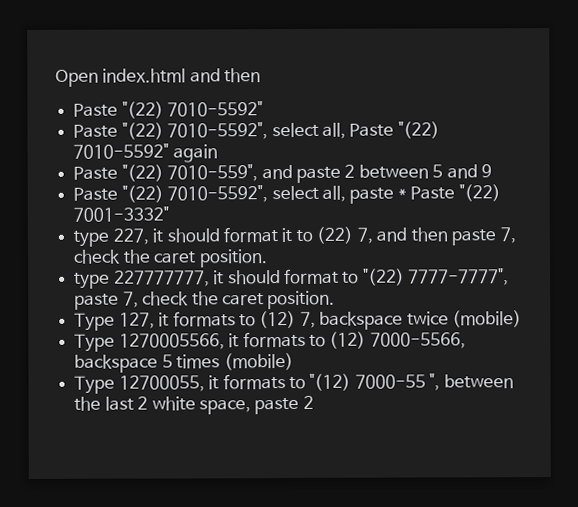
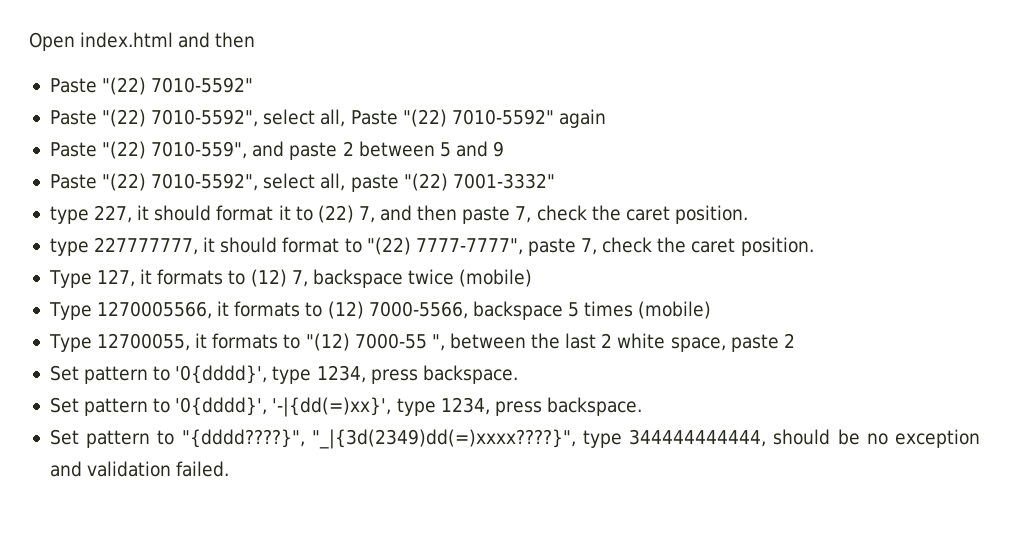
- Paste "(22) 7010-5592", select all, paste * Paste "(22) 7001-3332"
+ Paste "(22) 7010-5592", select all, paste "(22) 7001-3332"
+ Set pattern to '0{dddd}', type 1234, press backspace.
+ Set pattern to '0{dddd}', '-|{dd(=)xx}', type 1234, press backspace.
+ Set pattern to "{dddd????}", "_|{3d(2349)dd(=)xxxx????}", type 344444444444, should be no exception and validation failed.

